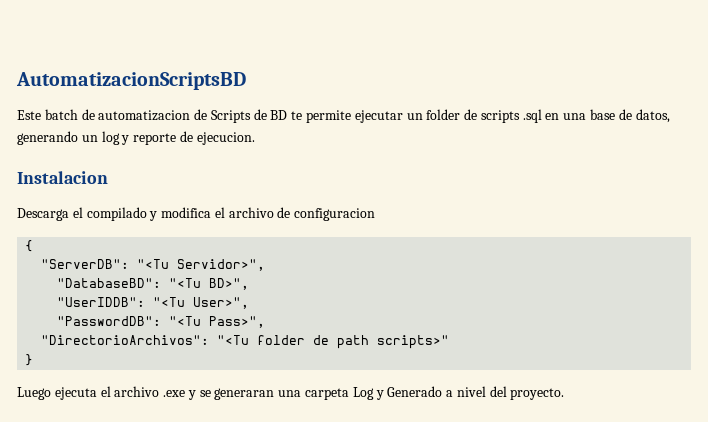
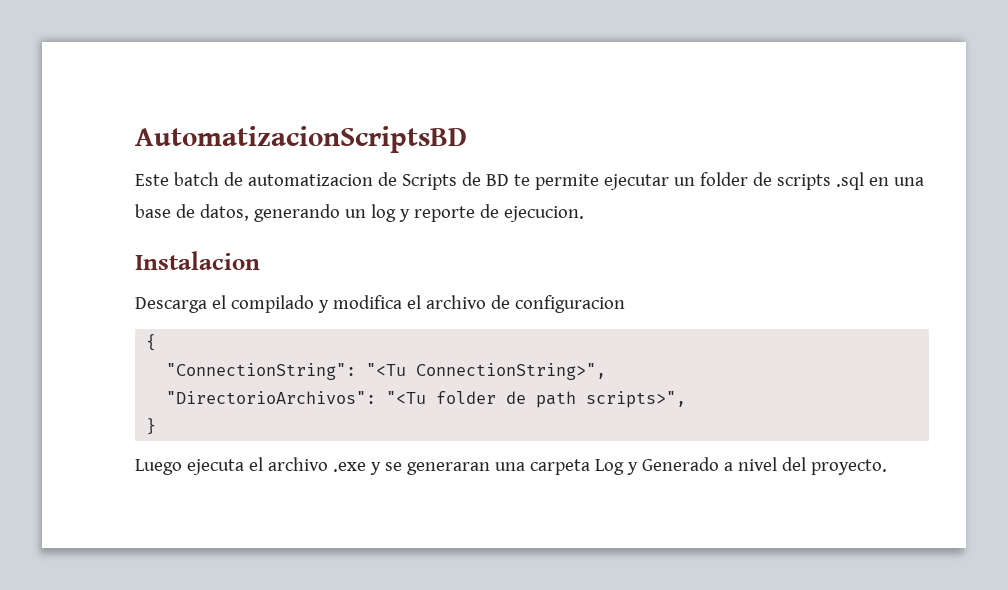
- "ServerDB": "<Tu Servidor>",
- "DatabaseBD": "<Tu BD>",
- "UserIDDB": "<Tu User>",
- "PasswordDB": "<Tu Pass>",
+ "ConnectionString": "<Tu ConnectionString>",
- "DirectorioArchivos": "<Tu folder de path scripts>"
+ "DirectorioArchivos": "<Tu folder de path scripts>",

